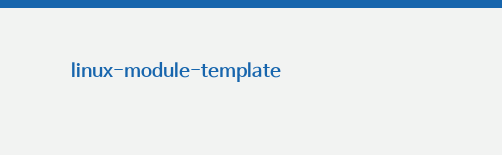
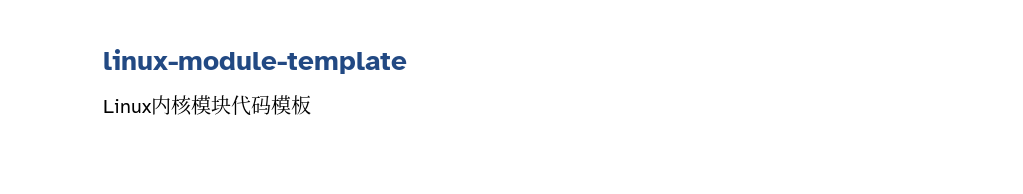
+ Linux内核模块代码模板

